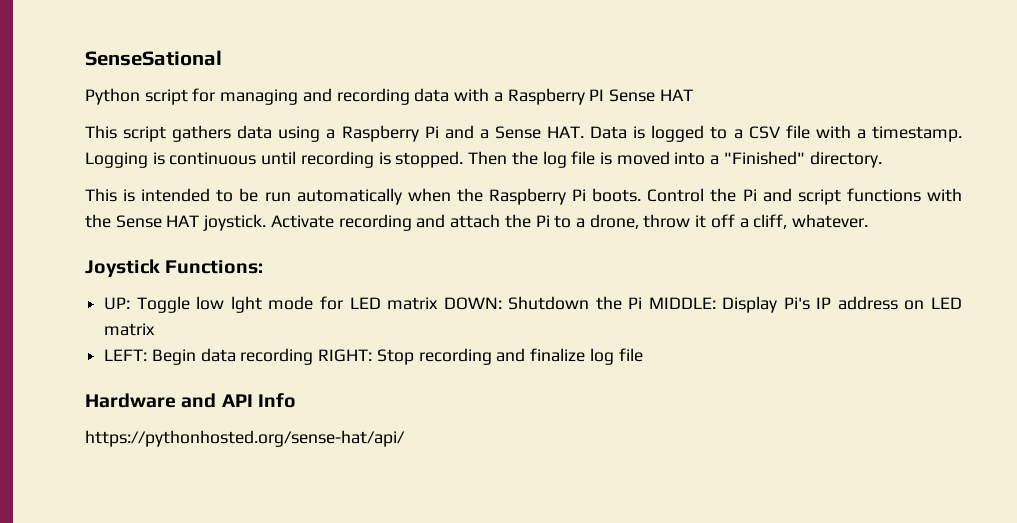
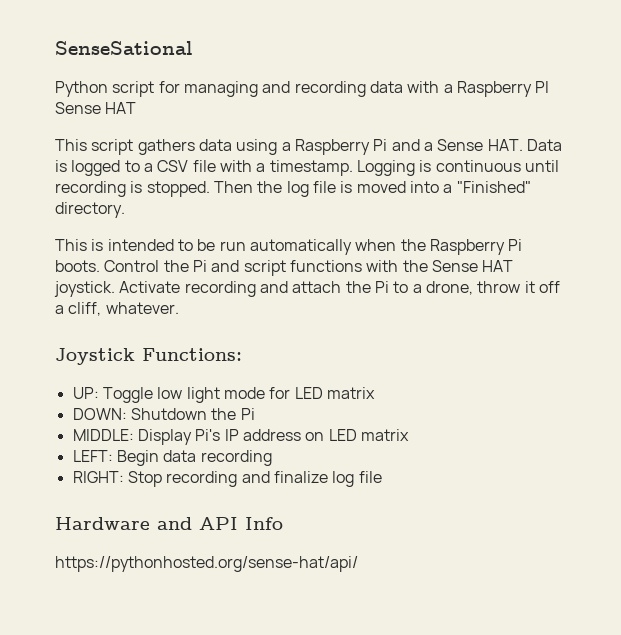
- UP: Toggle low lght mode for LED matrix DOWN: Shutdown the Pi MIDDLE: Display Pi's IP address on LED matrix
+ UP: Toggle low light mode for LED matrix
+ DOWN: Shutdown the Pi
+ MIDDLE: Display Pi's IP address on LED matrix
- LEFT: Begin data recording RIGHT: Stop recording and finalize log file
+ LEFT: Begin data recording
+ RIGHT: Stop recording and finalize log file

